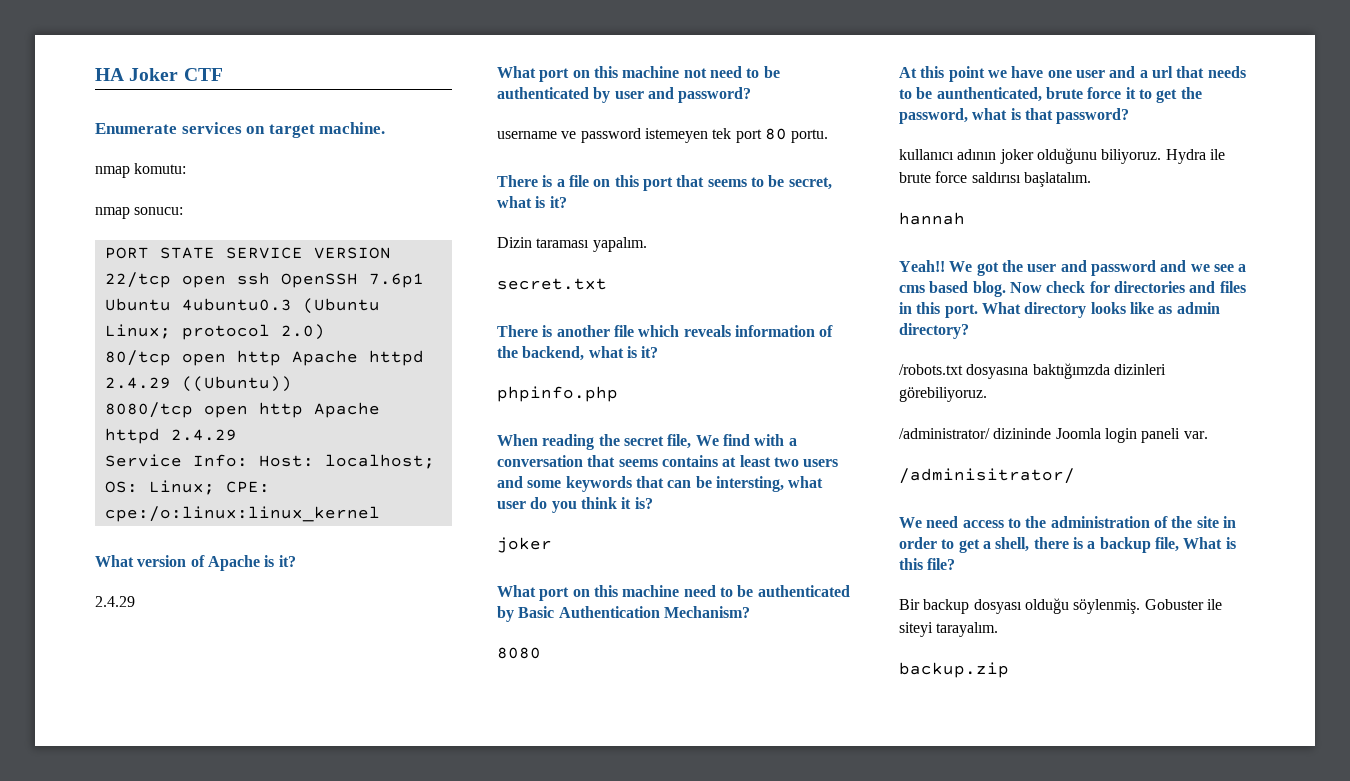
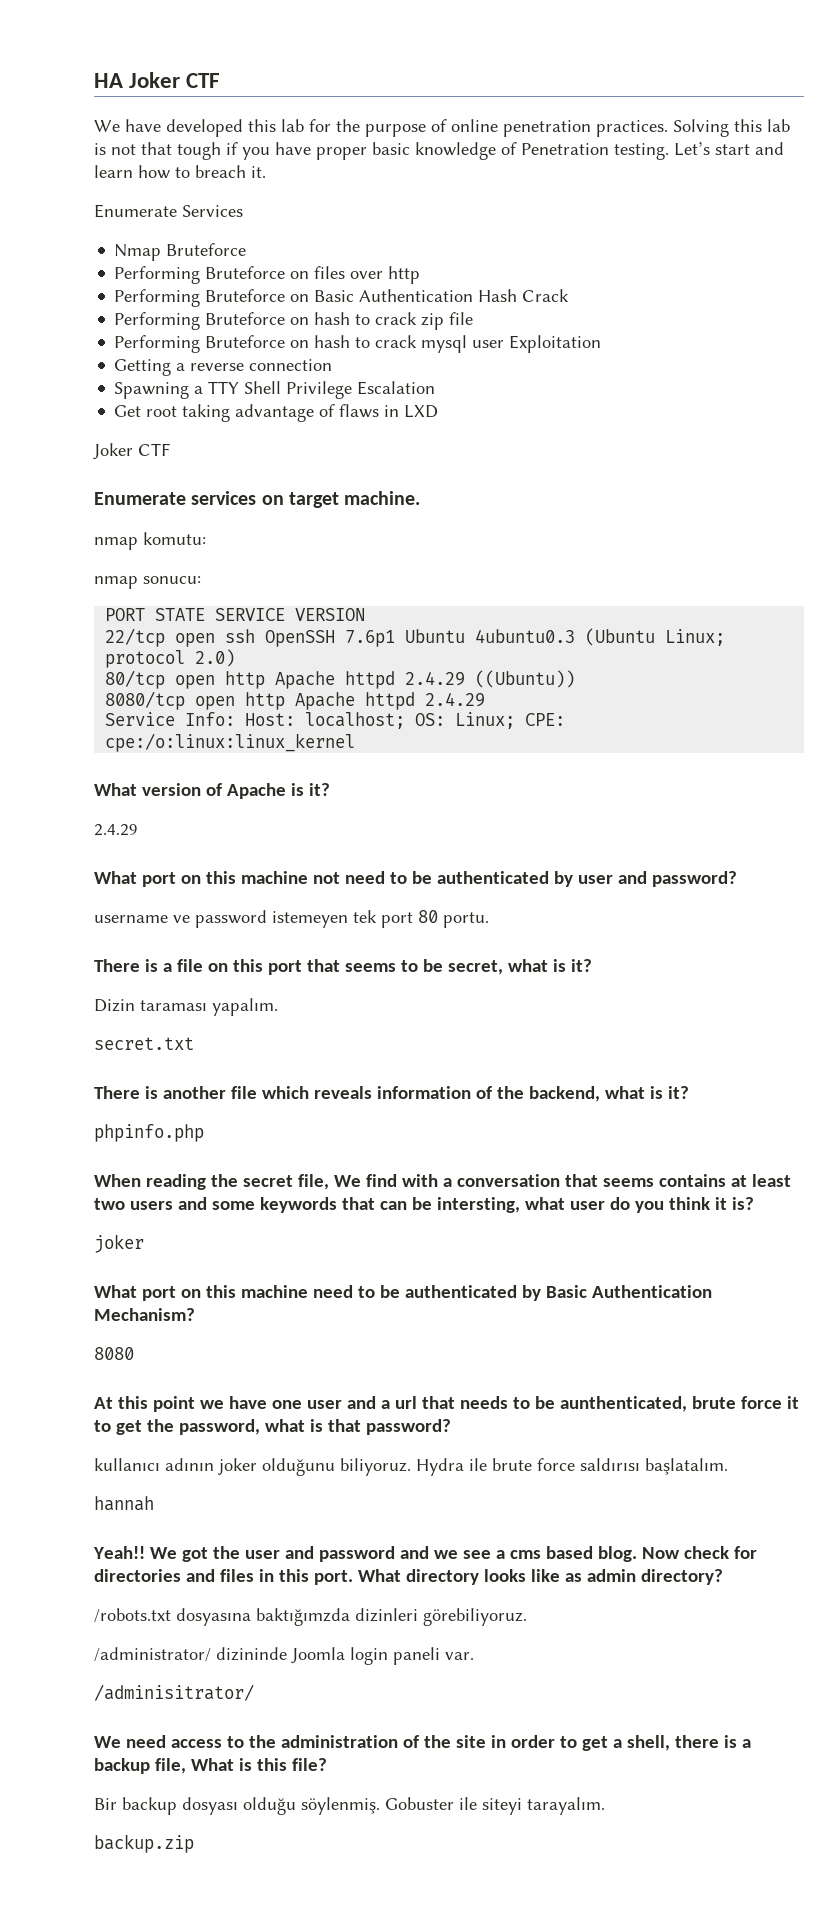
+ We have developed this lab for the purpose of online penetration practices. Solving this lab is not that tough if you have proper basic knowledge of Penetration testing. Let’s start and learn how to breach it.
+ Enumerate Services
+ Nmap Bruteforce
+ Performing Bruteforce on files over http
+ Performing Bruteforce on Basic Authentication Hash Crack
+ Performing Bruteforce on hash to crack zip file
+ Performing Bruteforce on hash to crack mysql user Exploitation
+ Getting a reverse connection
+ Spawning a TTY Shell Privilege Escalation
+ Get root taking advantage of flaws in LXD
+ Joker CTF

